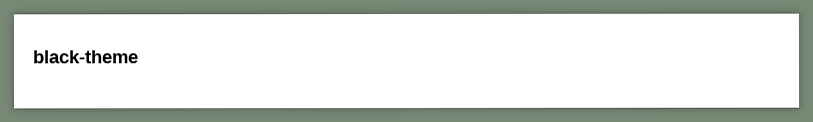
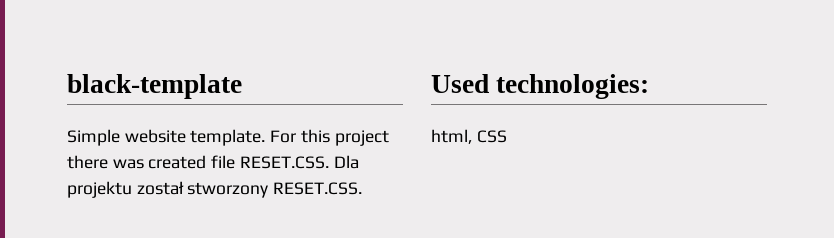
- black-theme
+ black-template
+ Simple website template. For this project there was created file RESET.CSS. Dla projektu został stworzony RESET.CSS.
+ Used technologies:
+ html, CSS

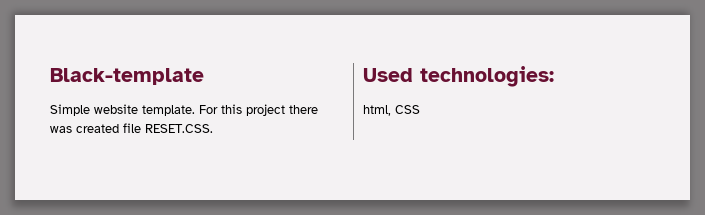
- black-template
+ Black-template
- For this project there was created file RESET.CSS. Dla projektu został stworzony RESET.CSS.
+ For this project there was created file RESET.CSS.

